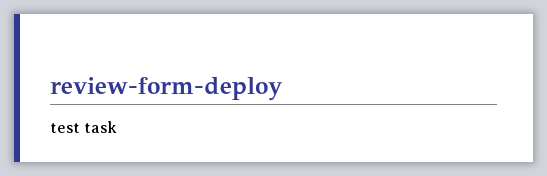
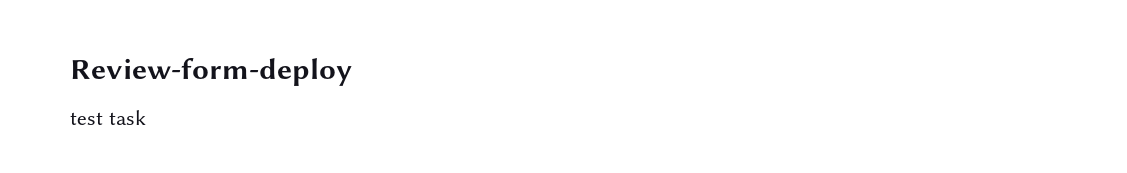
- review-form-deploy
+ Review-form-deploy

